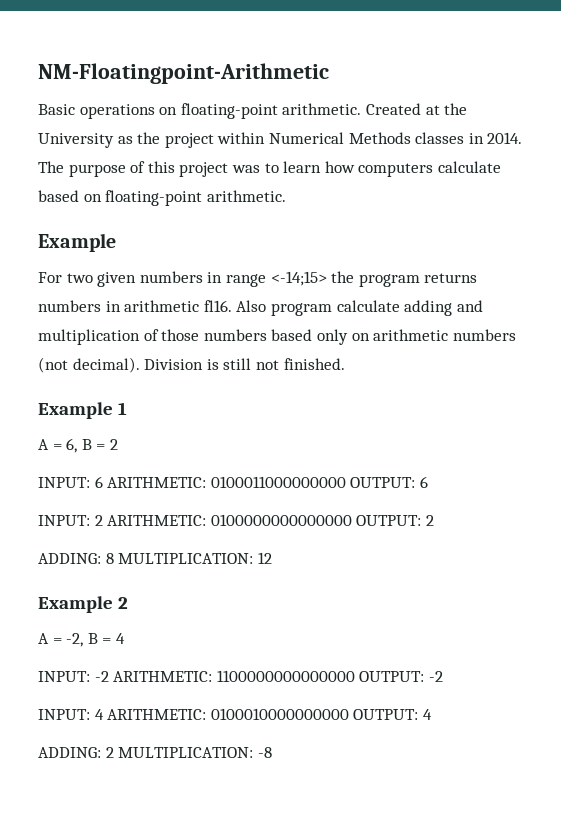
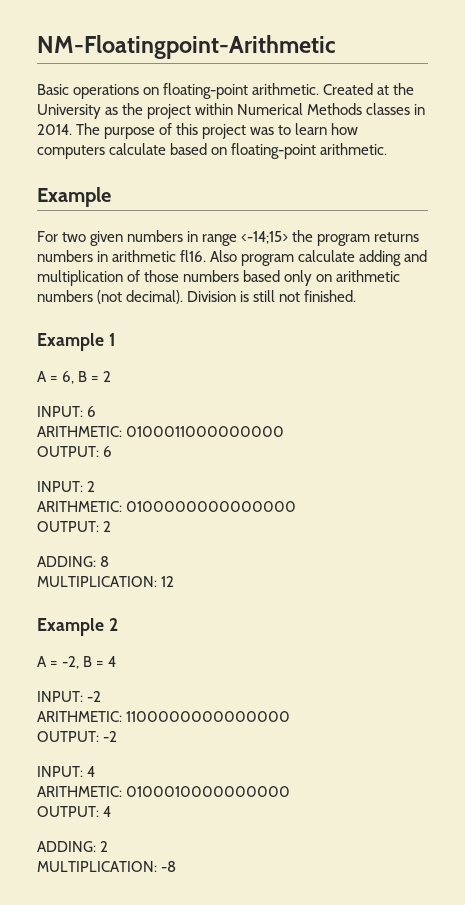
- INPUT: 6 ARITHMETIC: 0100011000000000 OUTPUT: 6
+ INPUT: 6
+ ARITHMETIC: 0100011000000000
+ OUTPUT: 6
- INPUT: 2 ARITHMETIC: 0100000000000000 OUTPUT: 2
+ INPUT: 2
+ ARITHMETIC: 0100000000000000
+ OUTPUT: 2
- ADDING: 8 MULTIPLICATION: 12
+ ADDING: 8
+ MULTIPLICATION: 12
- INPUT: -2 ARITHMETIC: 1100000000000000 OUTPUT: -2
+ INPUT: -2
+ ARITHMETIC: 1100000000000000
+ OUTPUT: -2
- INPUT: 4 ARITHMETIC: 0100010000000000 OUTPUT: 4
+ INPUT: 4
+ ARITHMETIC: 0100010000000000
+ OUTPUT: 4
- ADDING: 2 MULTIPLICATION: -8
+ ADDING: 2
+ MULTIPLICATION: -8

